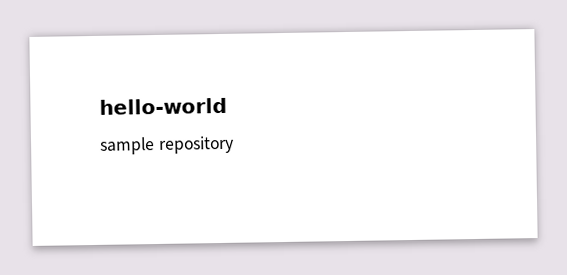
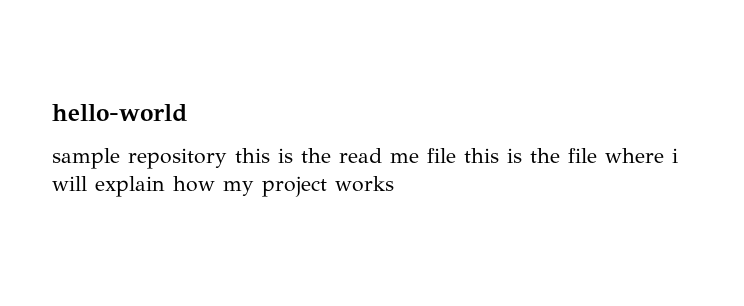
- sample repository
+ sample repository this is the read me file this is the file where i will explain how my project works

